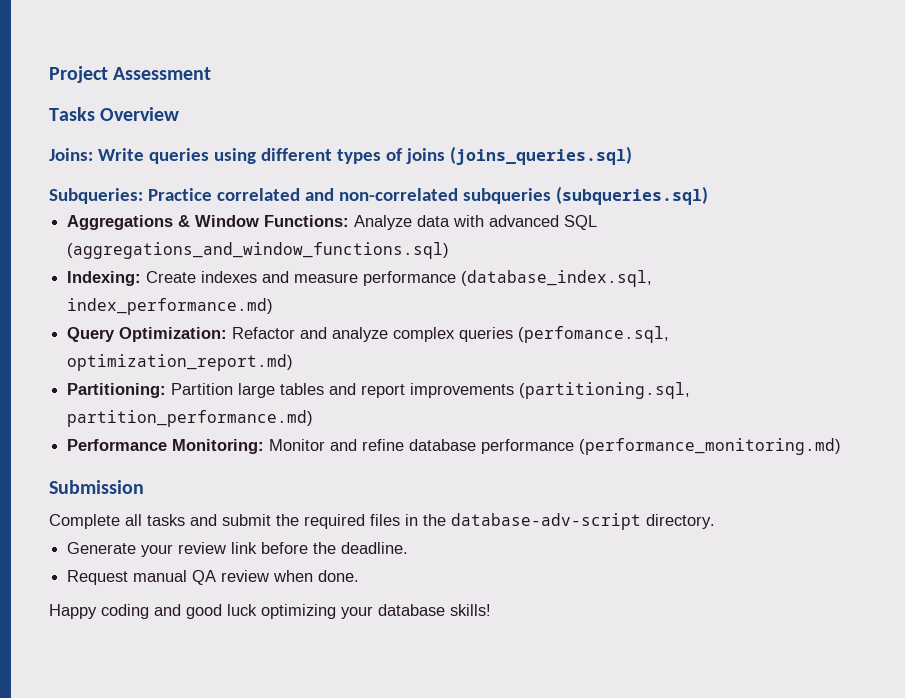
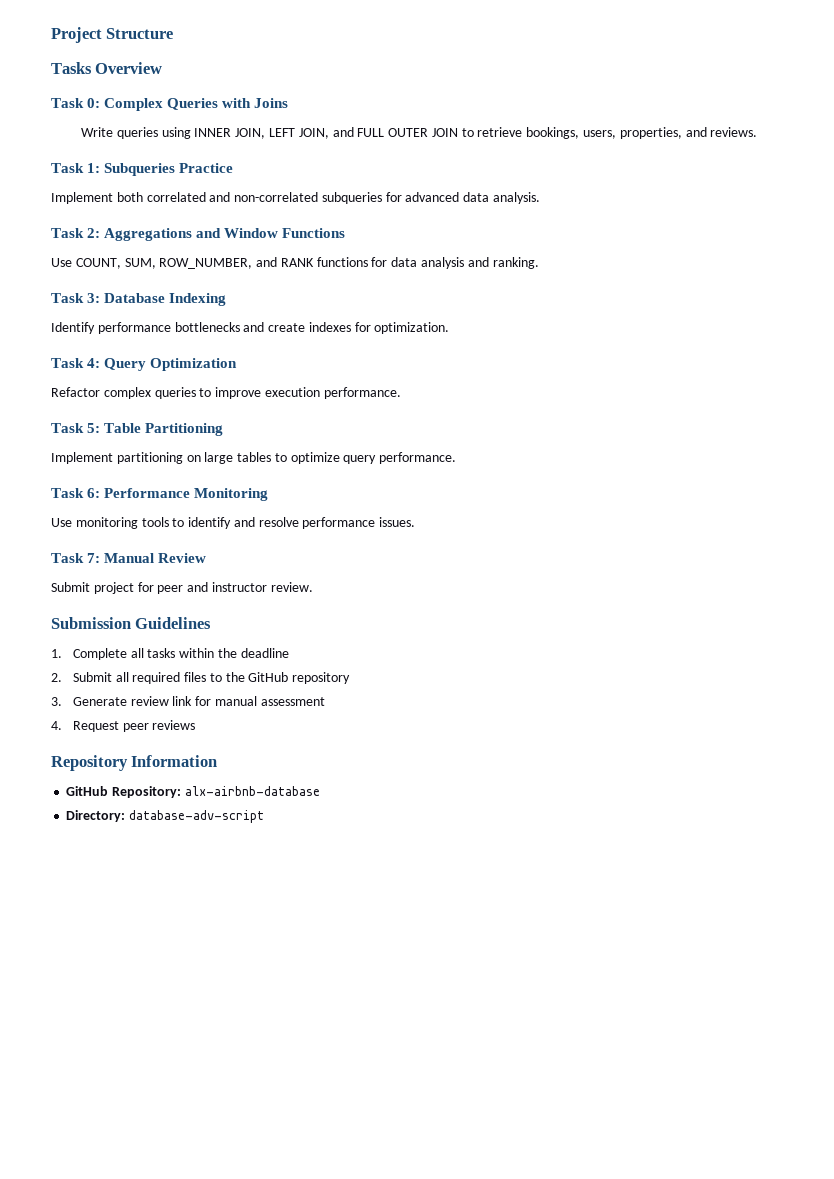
- Project Assessment
+ Project Structure
- Joins: Write queries using different types of joins (joins_queries.sql)
- Subqueries: Practice correlated and non-correlated subqueries (subqueries.sql)
- Aggregations & Window Functions: Analyze data with advanced SQL (aggregations_and_window_functions.sql)
- Indexing: Create indexes and measure performance (database_index.sql, index_performance.md)
- Query Optimization: Refactor and analyze complex queries (perfomance.sql, optimization_report.md)
- Partitioning: Partition large tables and report improvements (partitioning.sql, partition_performance.md)
- Performance Monitoring: Monitor and refine database performance (performance_monitoring.md)
+ Task 0: Complex Queries with Joins
+ Write queries using INNER JOIN, LEFT JOIN, and FULL OUTER JOIN to retrieve bookings, users, properties, and reviews.
+ Task 1: Subqueries Practice
+ Implement both correlated and non-correlated subqueries for advanced data analysis.
+ Task 2: Aggregations and Window Functions
+ Use COUNT, SUM, ROW_NUMBER, and RANK functions for data analysis and ranking.
+ Task 3: Database Indexing
+ Identify performance bottlenecks and create indexes for optimization.
+ Task 4: Query Optimization
+ Refactor complex queries to improve execution performance.
+ Task 5: Table Partitioning
+ Implement partitioning on large tables to optimize query performance.
+ Task 6: Performance Monitoring
+ Use monitoring tools to identify and resolve performance issues.
+ Task 7: Manual Review
+ Submit project for peer and instructor review.
- Submission
- Complete all tasks and submit the required files in the database-adv-script directory.
- Generate your review link before the deadline.
- Request manual QA review when done.
- Happy coding and good luck optimizing your database skills!
+ Submission Guidelines
+ 1. Complete all tasks within the deadline
+ 2. Submit all required files to the GitHub repository
+ 3. Generate review link for manual assessment
+ 4. Request peer reviews
+ Repository Information
+ GitHub Repository: alx-airbnb-database
+ Directory: database-adv-script

